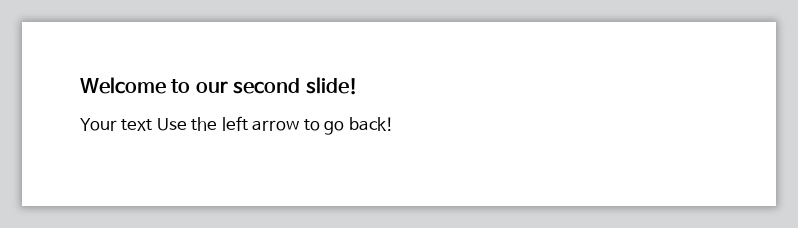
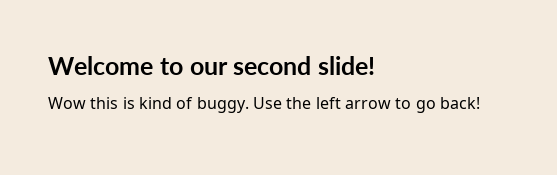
- Your text Use the left arrow to go back!
+ Wow this is kind of buggy. Use the left arrow to go back!

